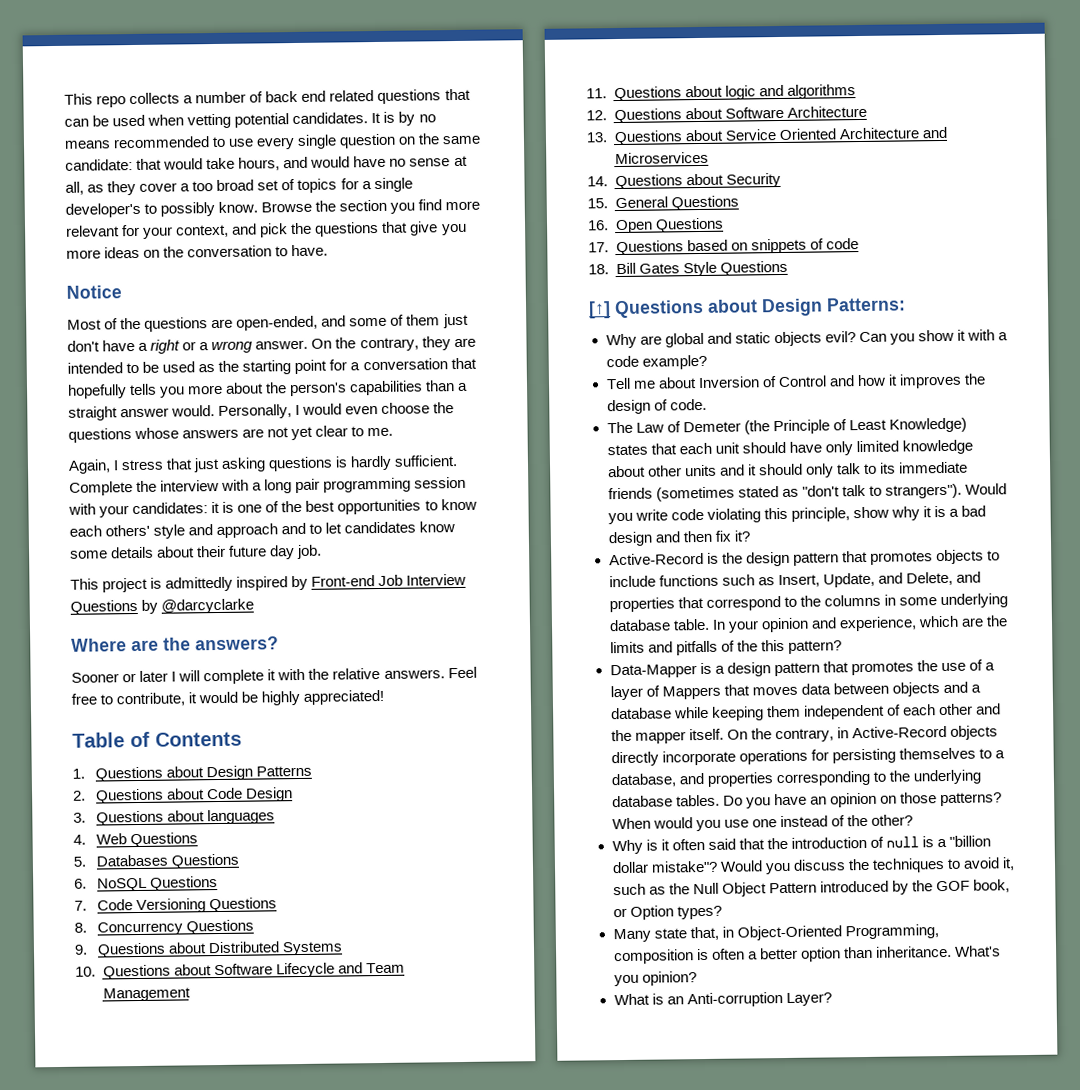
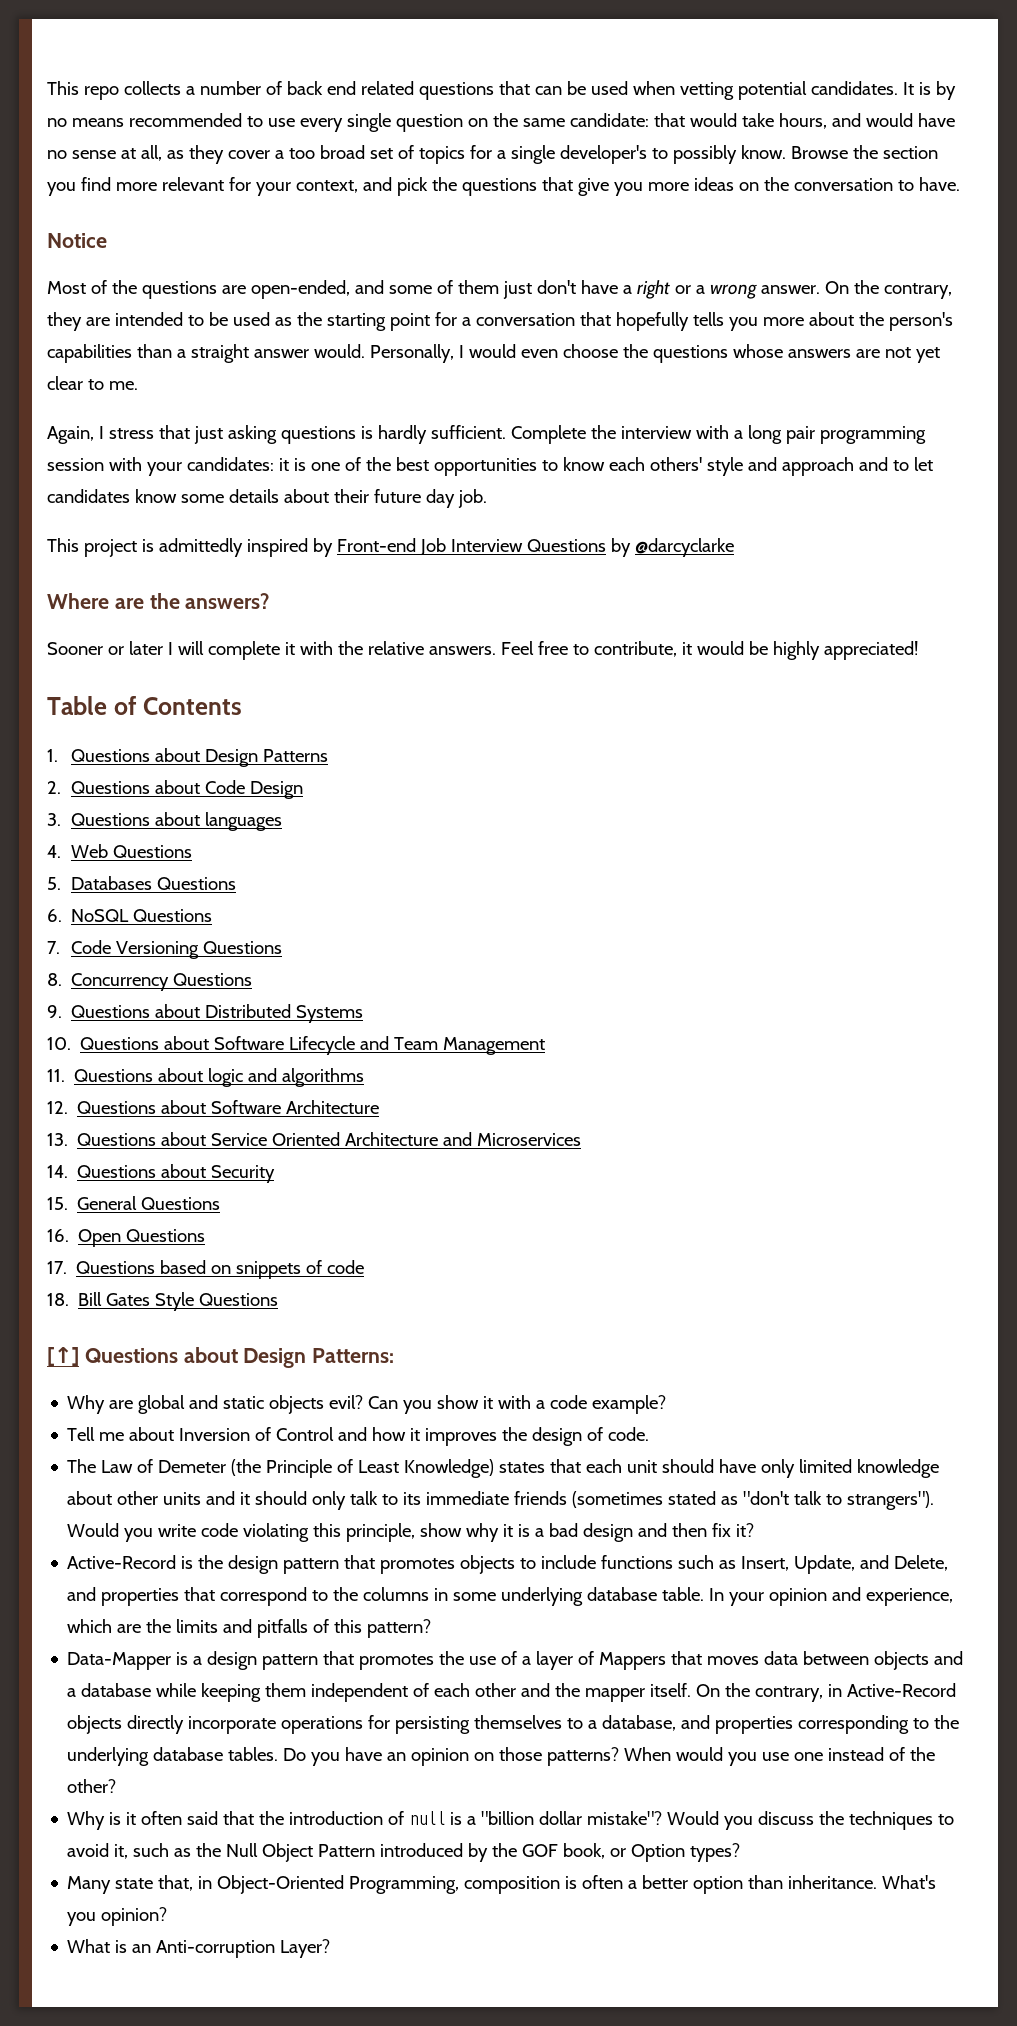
- In your opinion and experience, which are the limits and pitfalls of the this pattern?
+ In your opinion and experience, which are the limits and pitfalls of this pattern?

